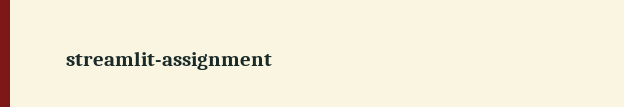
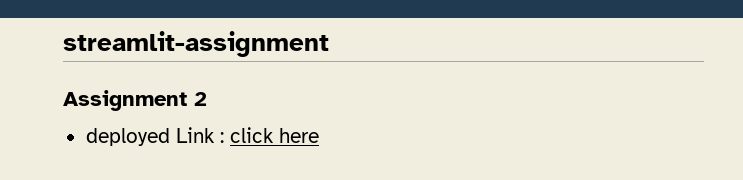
+ Assignment 2
+ deployed Link : click here

